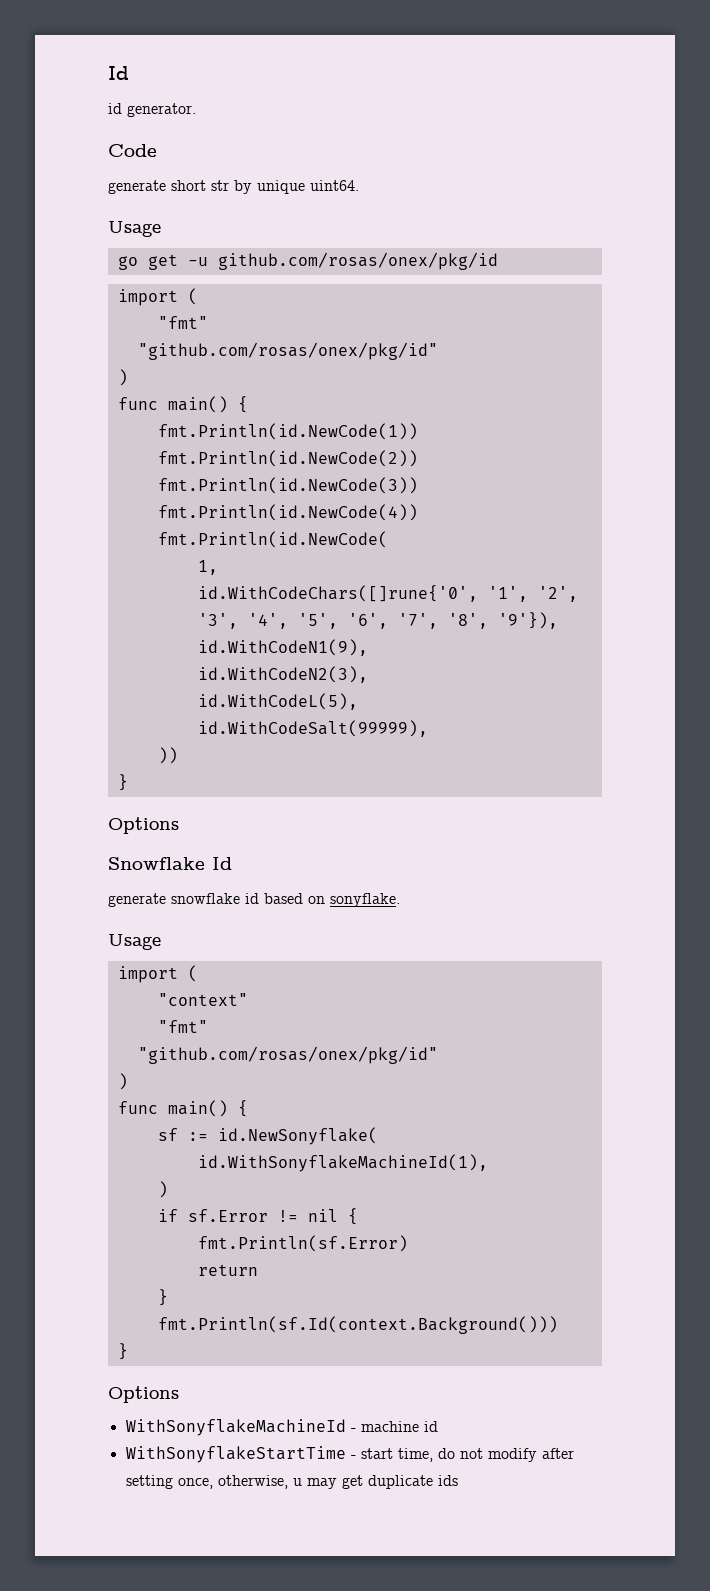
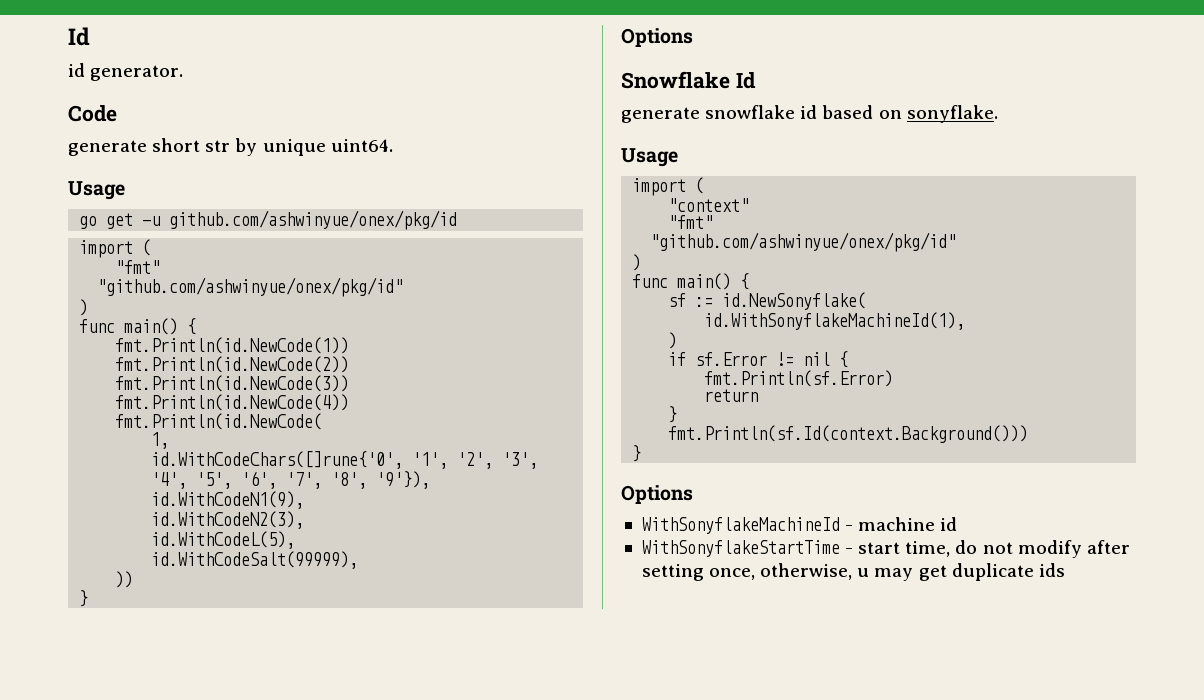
- go get -u github.com/rosas/onex/pkg/id
+ go get -u github.com/ashwinyue/onex/pkg/id
  import (
  "fmt"
- "github.com/rosas/onex/pkg/id"
+ "github.com/ashwinyue/onex/pkg/id"
  "context"
  "fmt"
- "github.com/rosas/onex/pkg/id"
+ "github.com/ashwinyue/onex/pkg/id"

